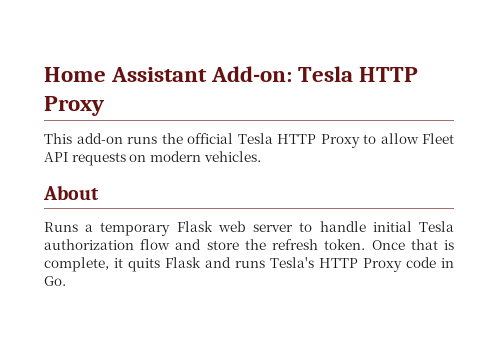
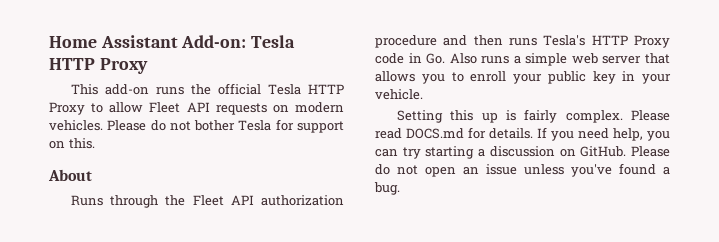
- This add-on runs the official Tesla HTTP Proxy to allow Fleet API requests on modern vehicles.
+ This add-on runs the official Tesla HTTP Proxy to allow Fleet API requests on modern vehicles. Please do not bother Tesla for support on this.
  About
- Runs a temporary Flask web server to handle initial Tesla authorization flow and store the refresh token. Once that is complete, it quits Flask and runs Tesla's HTTP Proxy code in Go.
+ Runs through the Fleet API authorization procedure and then runs Tesla's HTTP Proxy code in Go. Also runs a simple web server that allows you to enroll your public key in your vehicle.
+ Setting this up is fairly complex. Please read DOCS.md for details. If you need help, you can try starting a discussion on GitHub. Please do not open an issue unless you've found a bug.

